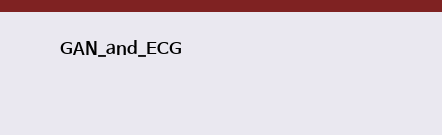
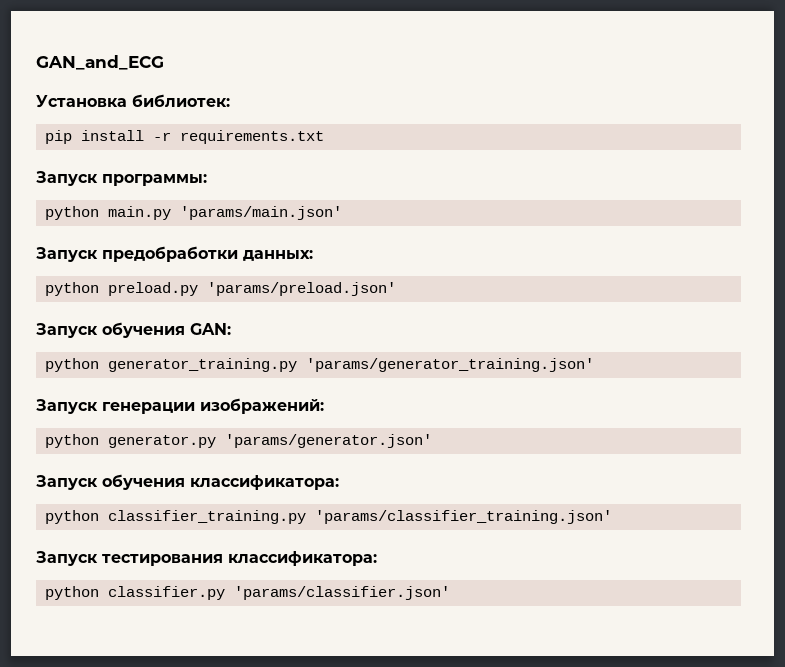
+ Установка библиотек:
+ pip install -r requirements.txt
+ Запуск программы:
+ python main.py 'params/main.json'
+ Запуск предобработки данных:
+ python preload.py 'params/preload.json'
+ Запуск обучения GAN:
+ python generator_training.py 'params/generator_training.json'
+ Запуск генерации изображений:
+ python generator.py 'params/generator.json'
+ Запуск обучения классификатора:
+ python classifier_training.py 'params/classifier_training.json'
+ Запуск тестирования классификатора:
+ python classifier.py 'params/classifier.json'

